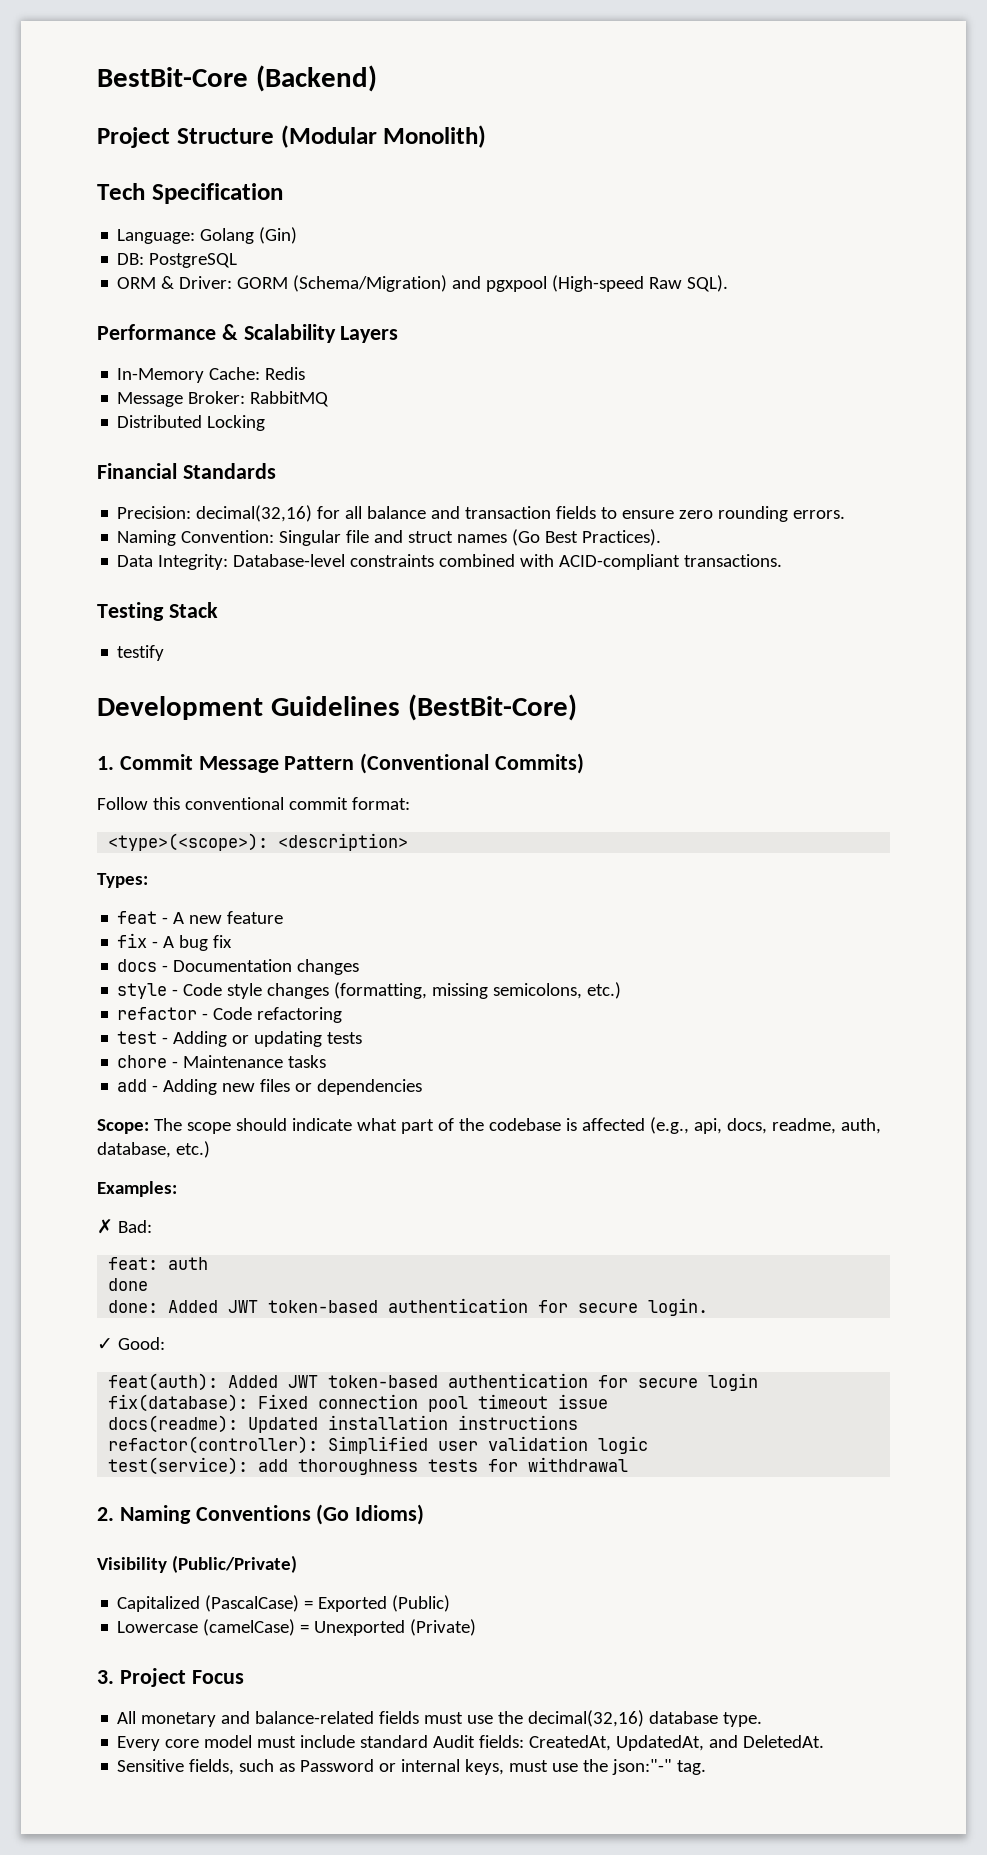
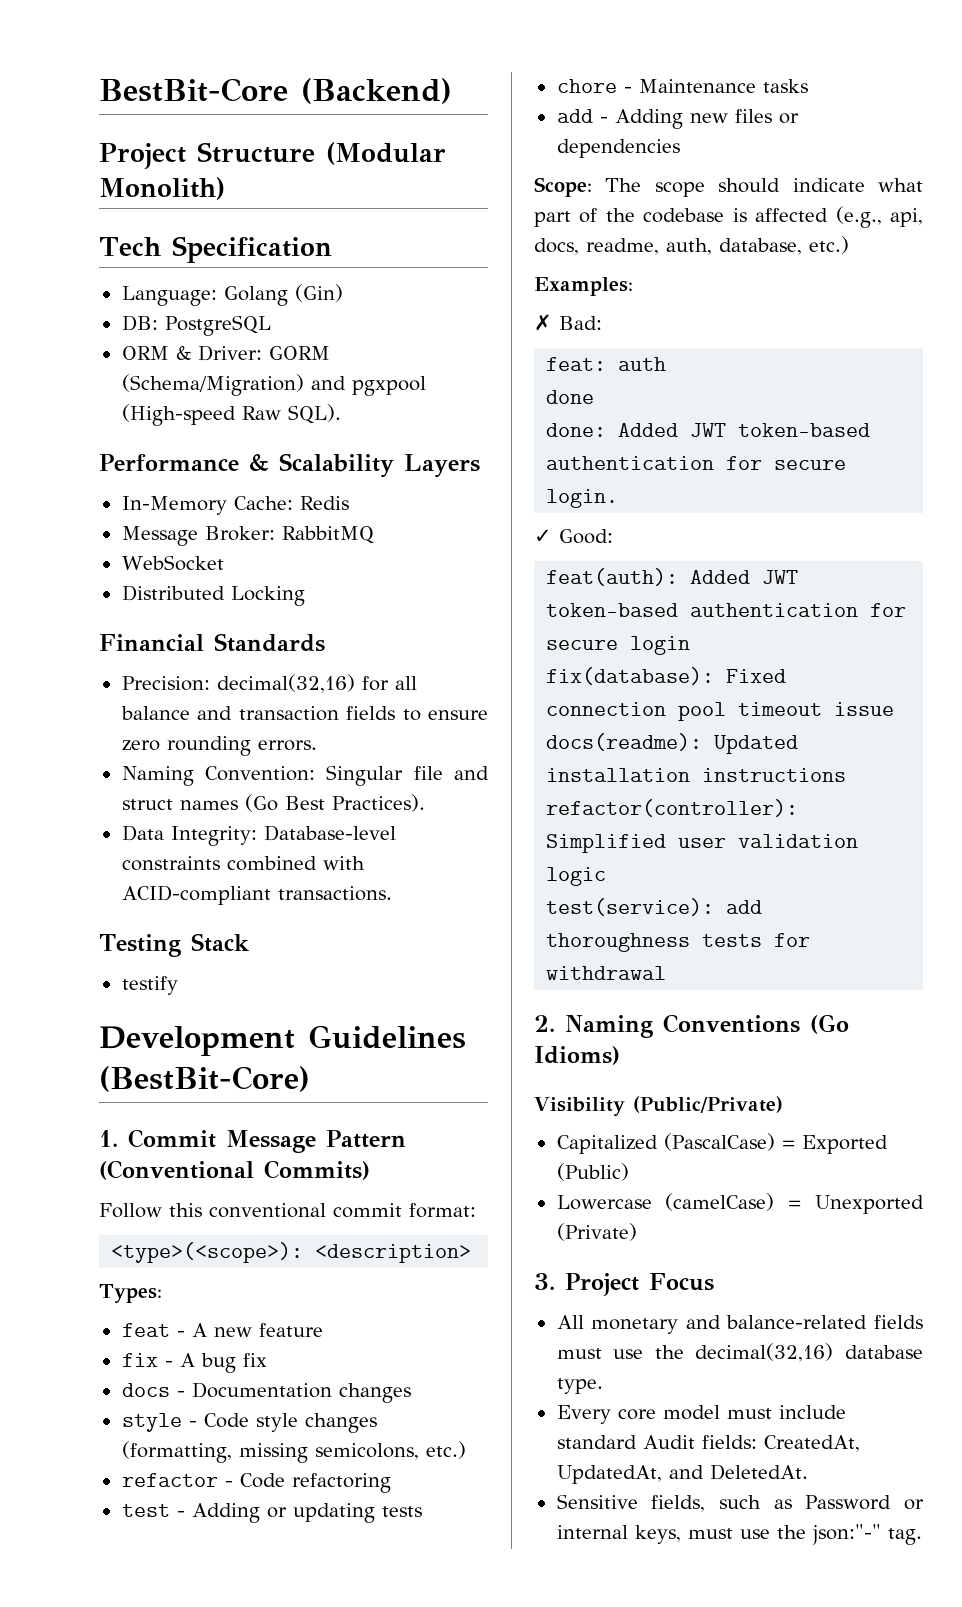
+ WebSocket

